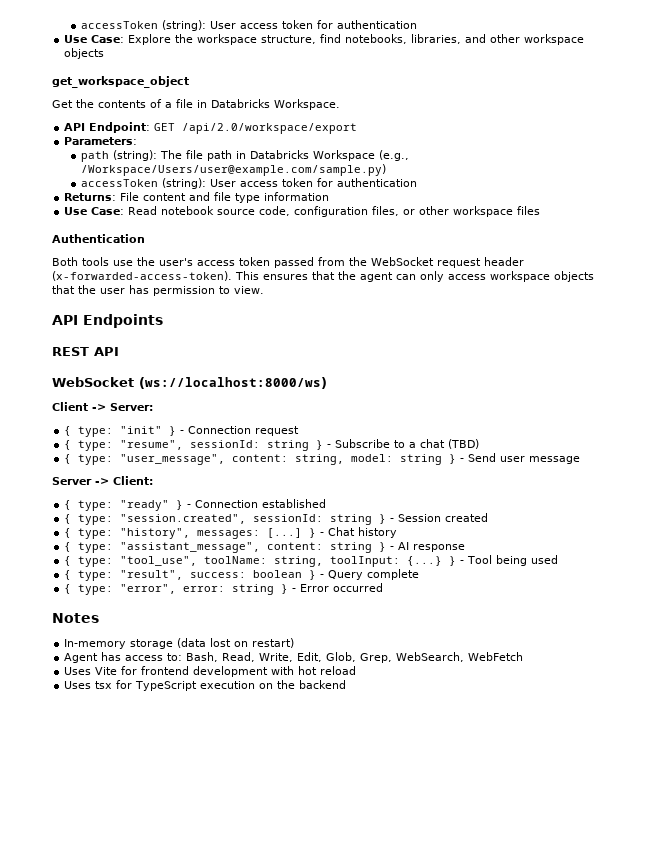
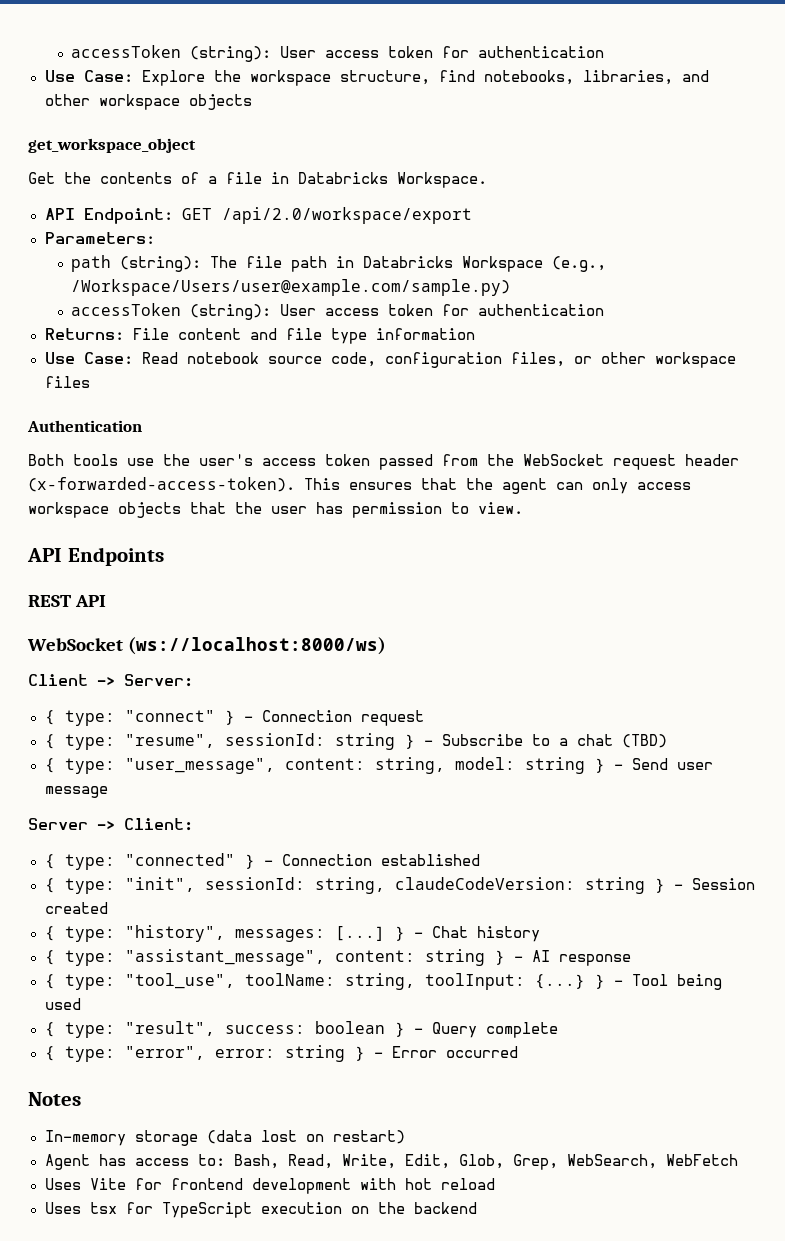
- { type: "init" } - Connection request
+ { type: "connect" } - Connection request
- { type: "ready" } - Connection established
+ { type: "connected" } - Connection established
- { type: "session.created", sessionId: string } - Session created
+ { type: "init", sessionId: string, claudeCodeVersion: string } - Session created

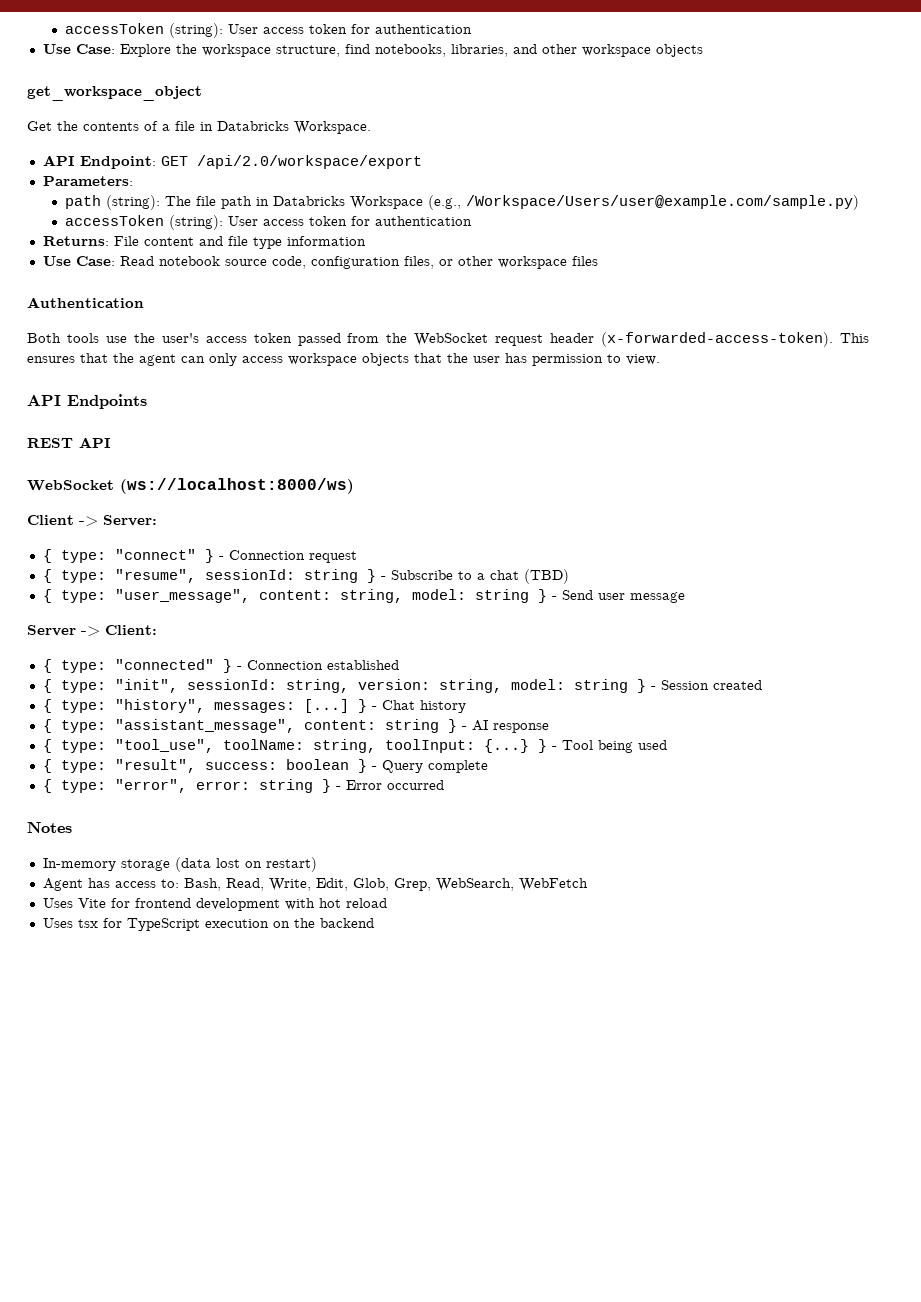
- { type: "init", sessionId: string, claudeCodeVersion: string } - Session created
+ { type: "init", sessionId: string, version: string, model: string } - Session created

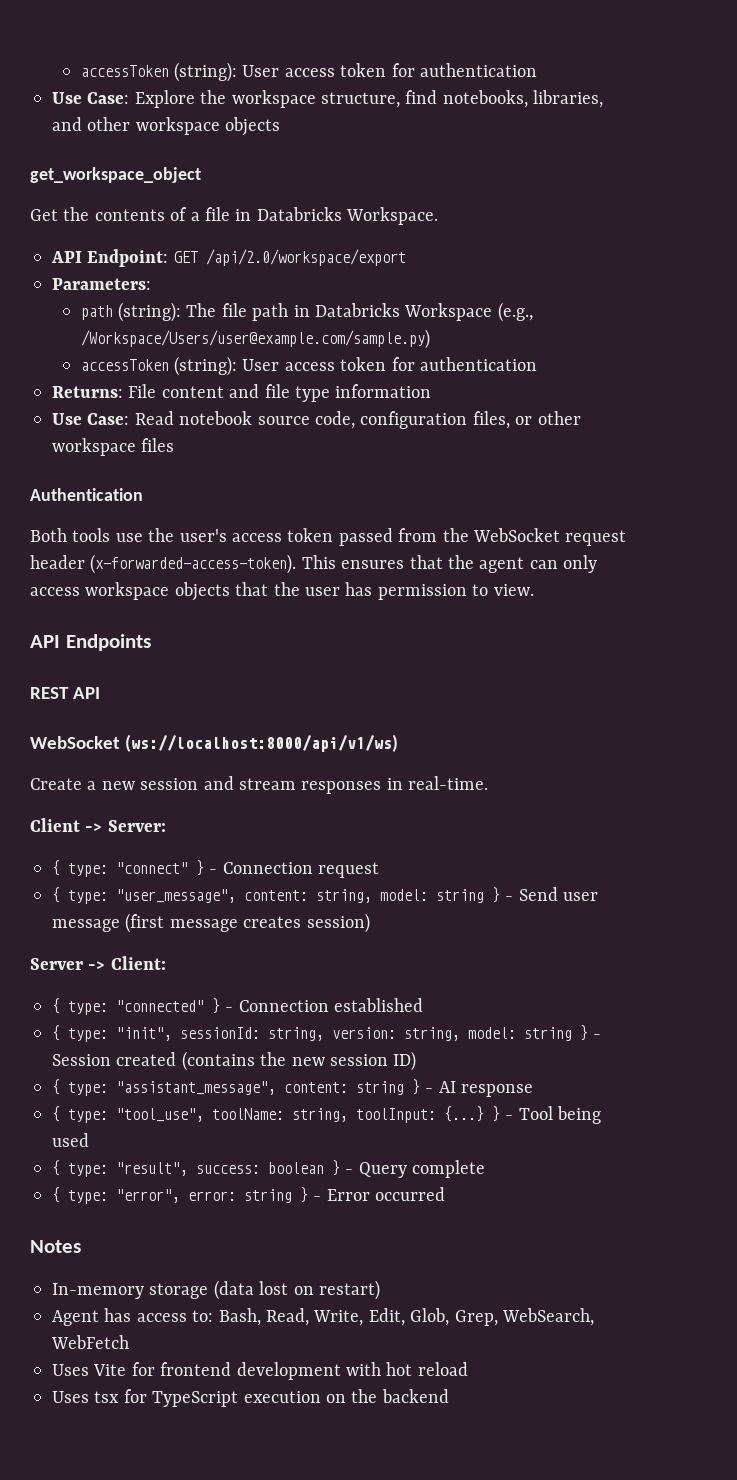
- WebSocket (ws://localhost:8000/ws)
+ WebSocket (ws://localhost:8000/api/v1/ws)
+ Create a new session and stream responses in real-time.
- { type: "resume", sessionId: string } - Subscribe to a chat (TBD)
- { type: "user_message", content: string, model: string } - Send user message
+ { type: "user_message", content: string, model: string } - Send user message (first message creates session)
- { type: "init", sessionId: string, version: string, model: string } - Session created
- { type: "history", messages: [...] } - Chat history
+ { type: "init", sessionId: string, version: string, model: string } - Session created (contains the new session ID)

